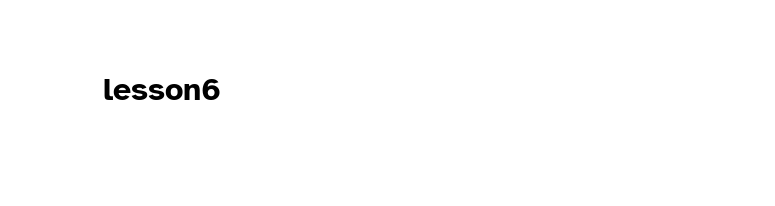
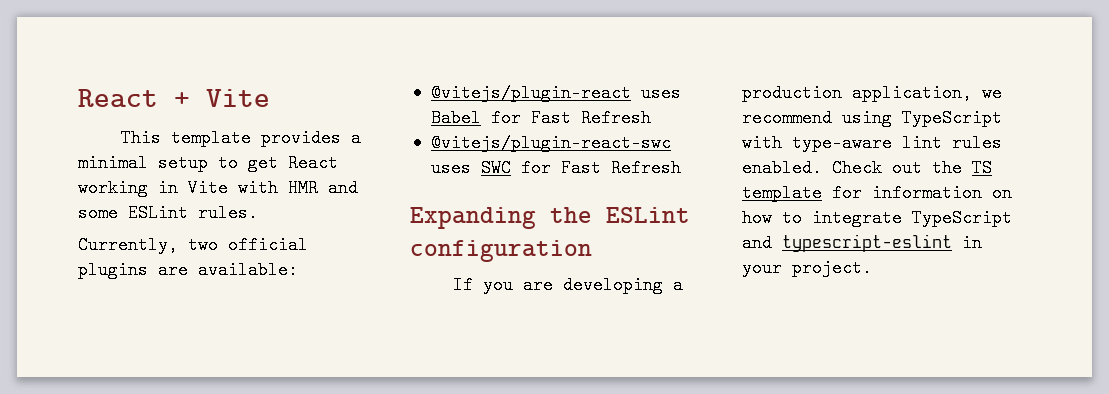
- lesson6
+ React + Vite
+ This template provides a minimal setup to get React working in Vite with HMR and some ESLint rules.
+ Currently, two official plugins are available:
+ @vitejs/plugin-react uses Babel for Fast Refresh
+ @vitejs/plugin-react-swc uses SWC for Fast Refresh
+ Expanding the ESLint configuration
+ If you are developing a production application, we recommend using TypeScript with type-aware lint rules enabled. Check out the TS template for information on how to integrate TypeScript and typescript-eslint in your project.

